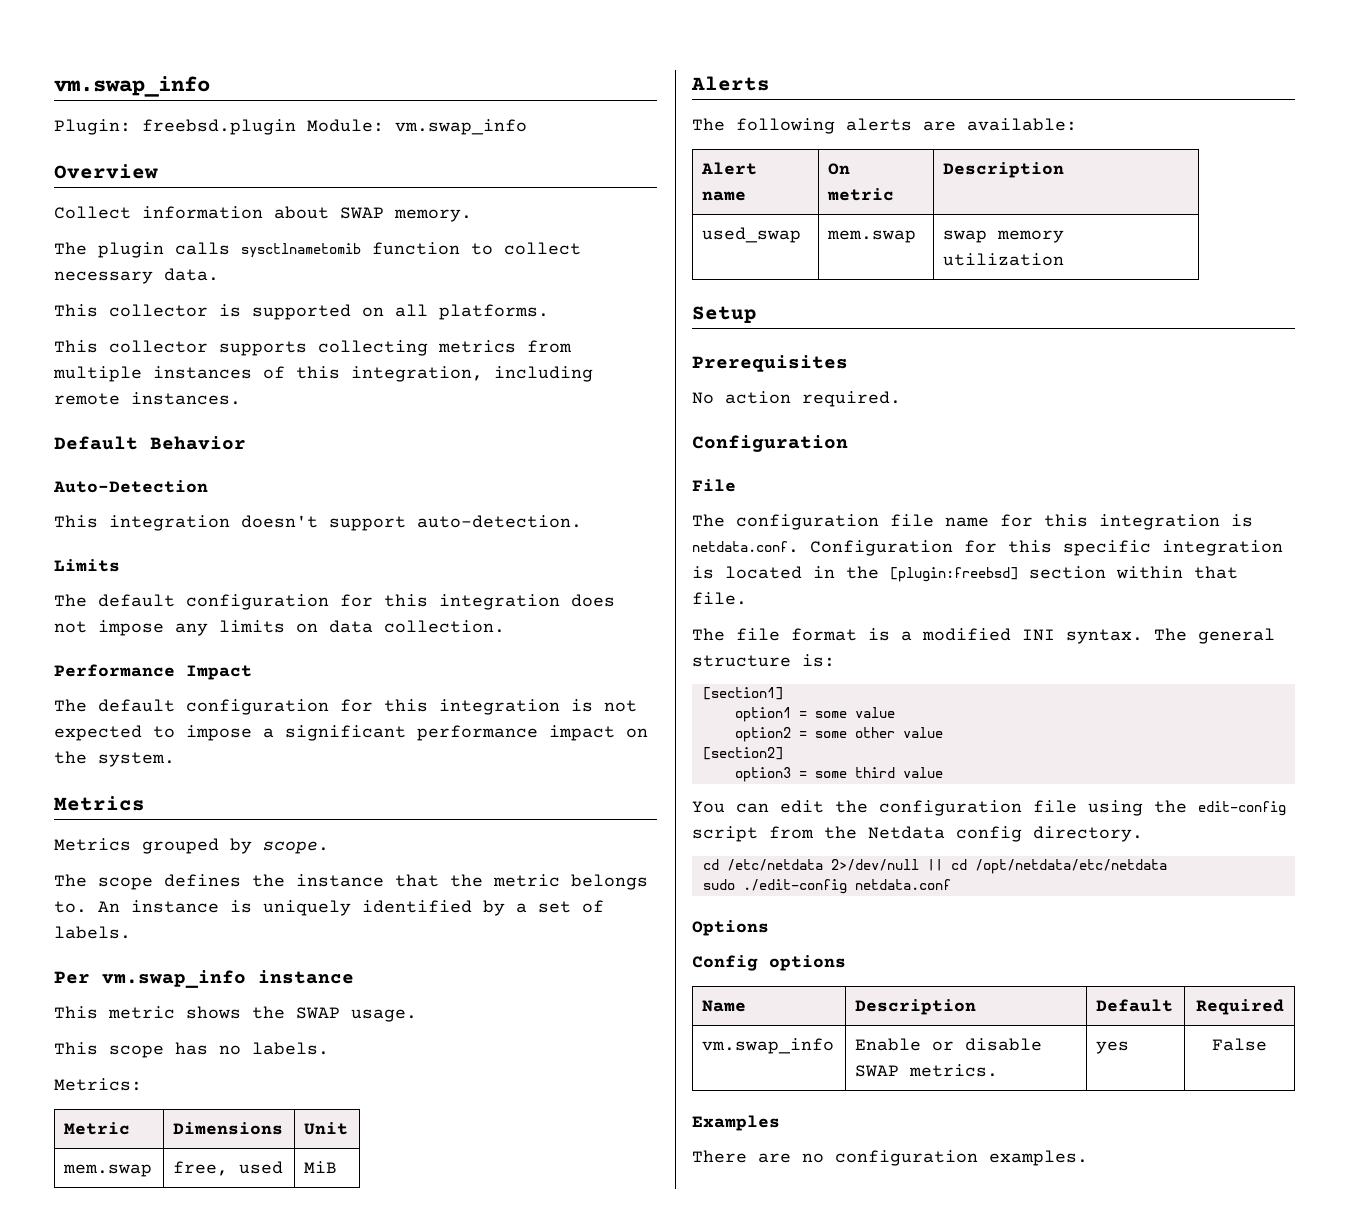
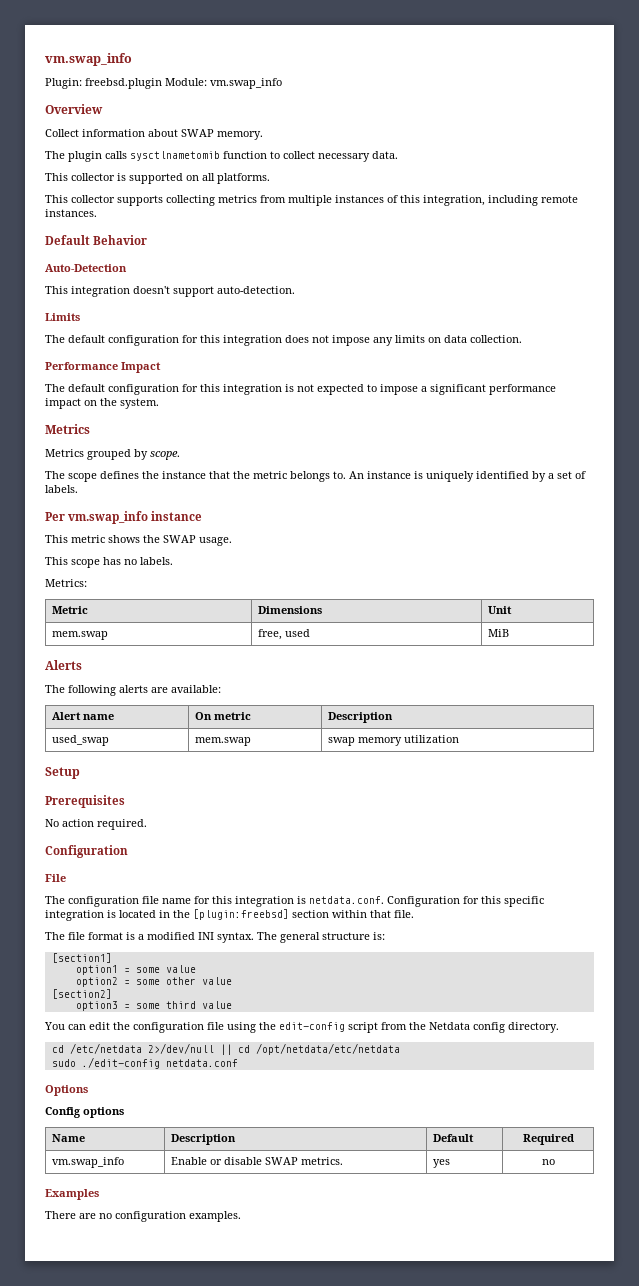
- vm.swap_info | Enable or disable SWAP metrics. | yes | False
+ vm.swap_info | Enable or disable SWAP metrics. | yes | no

